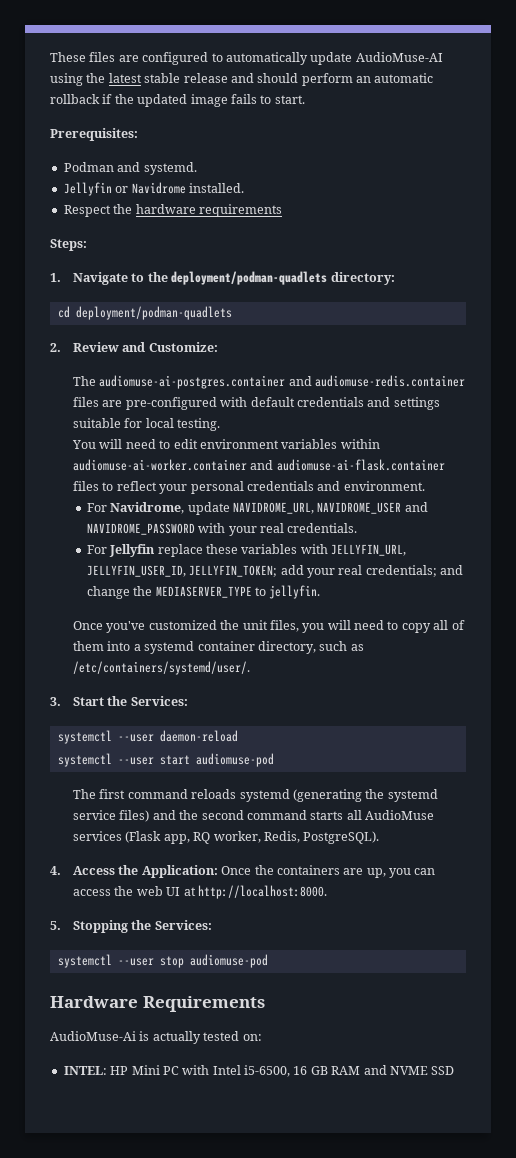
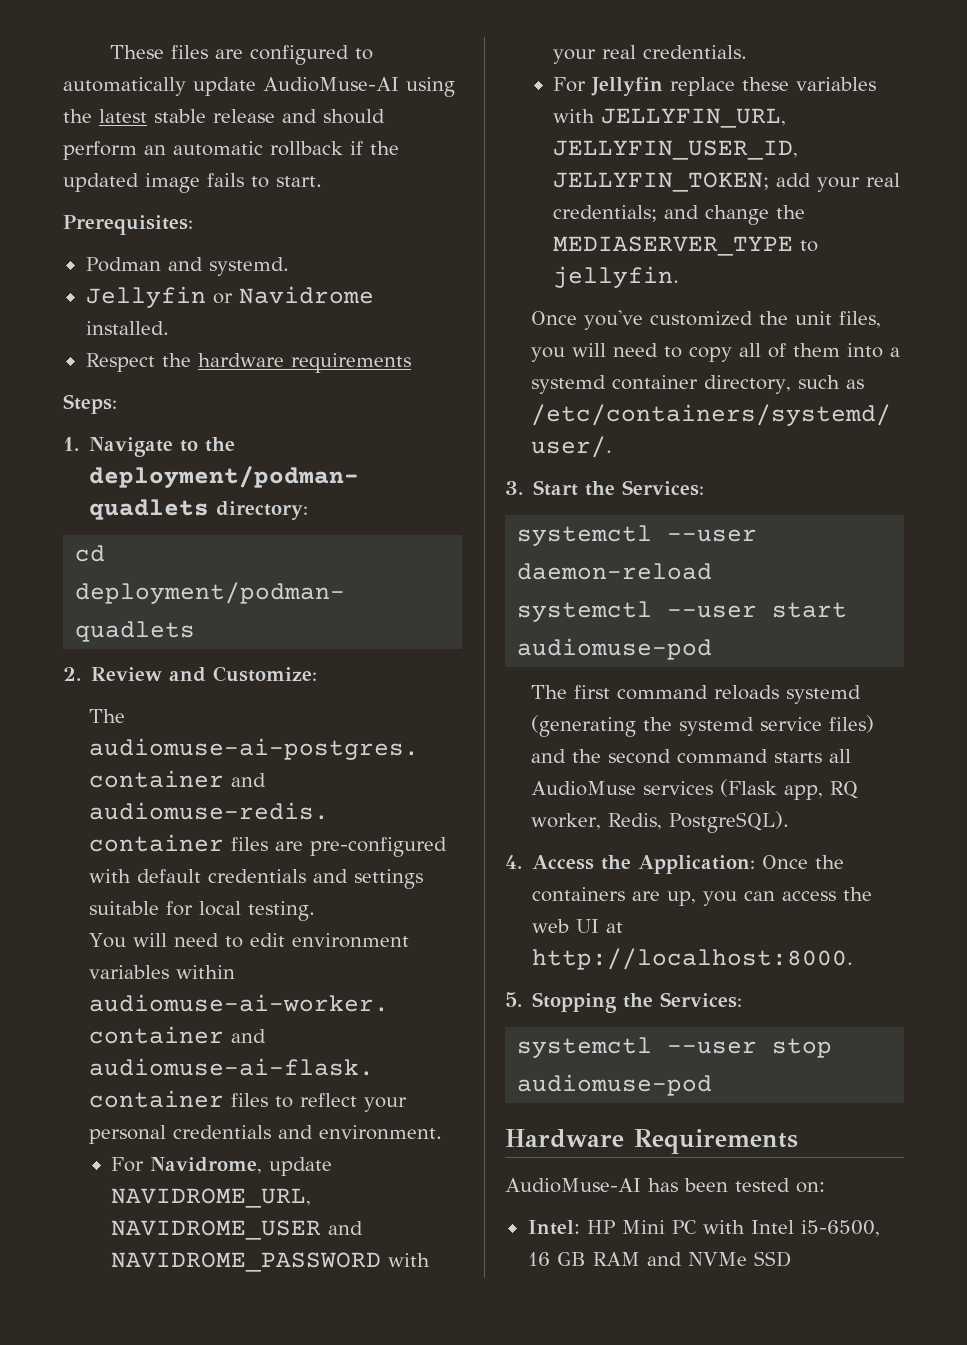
- AudioMuse-Ai is actually tested on:
+ AudioMuse-AI has been tested on:
- INTEL: HP Mini PC with Intel i5-6500, 16 GB RAM and NVME SSD
+ Intel: HP Mini PC with Intel i5-6500, 16 GB RAM and NVMe SSD

